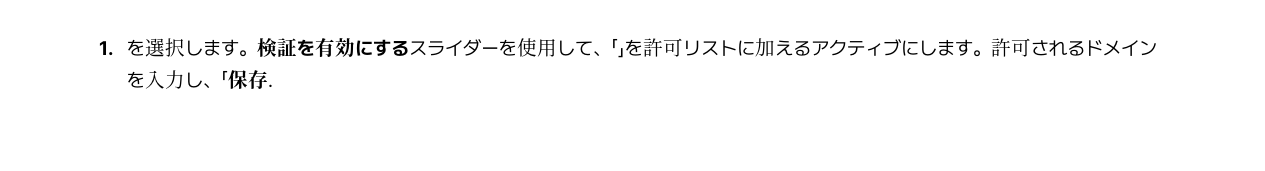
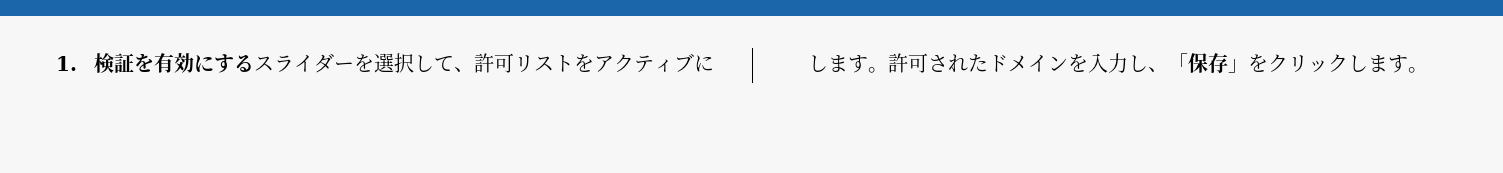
- 1.を選択します。検証を有効にするスライダーを使用して、「」を許可リストに加えるアクティブにします。
+ 1.検証を有効にするスライダーを選択して、許可リストをアクティブにします。
- 許可されるドメインを入力し、「保存.
+ 許可されたドメインを入力し、「保存」をクリックします。

